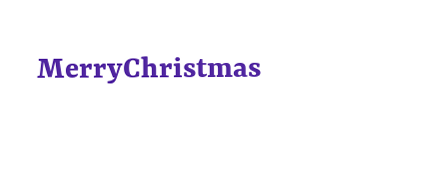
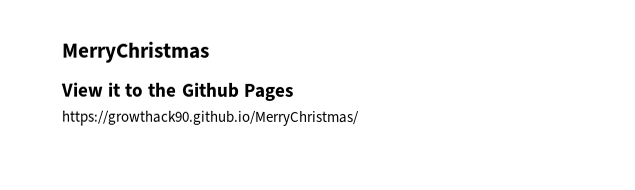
+ View it to the Github Pages
+ https://growthack90.github.io/MerryChristmas/

